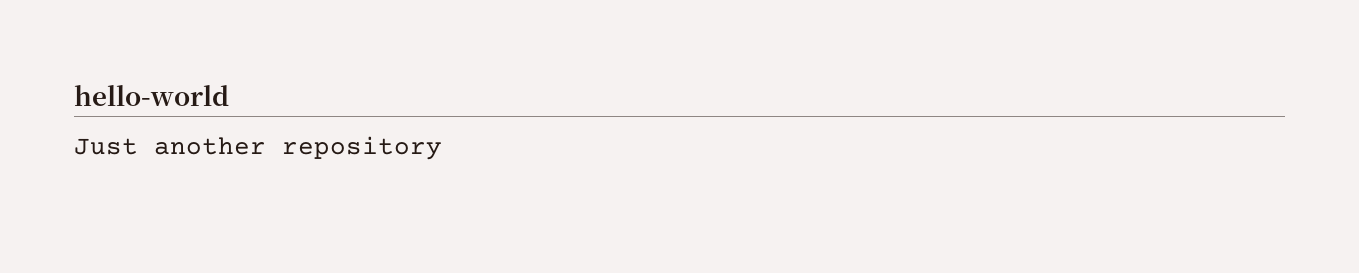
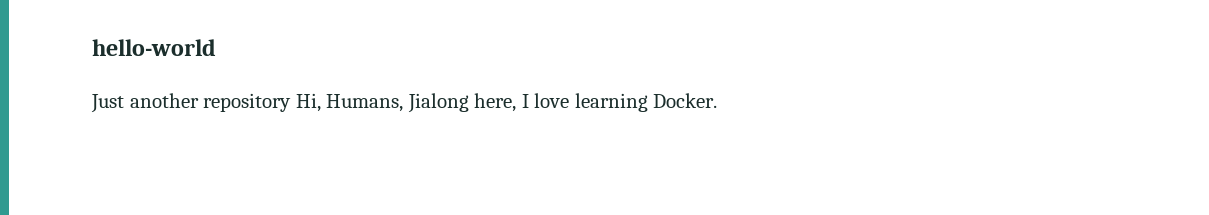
- Just another repository
+ Just another repository Hi, Humans, Jialong here, I love learning Docker.

